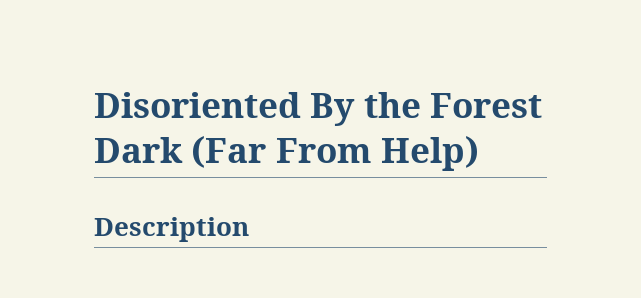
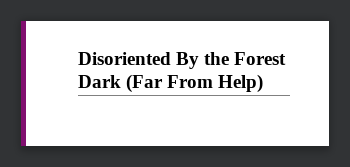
- Description

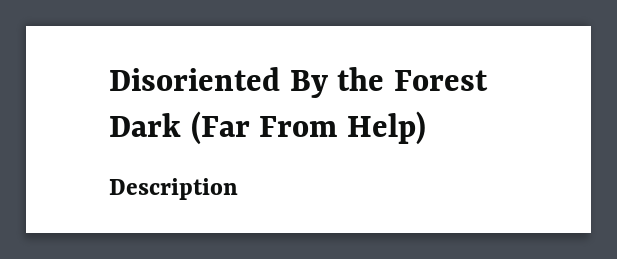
+ Description

